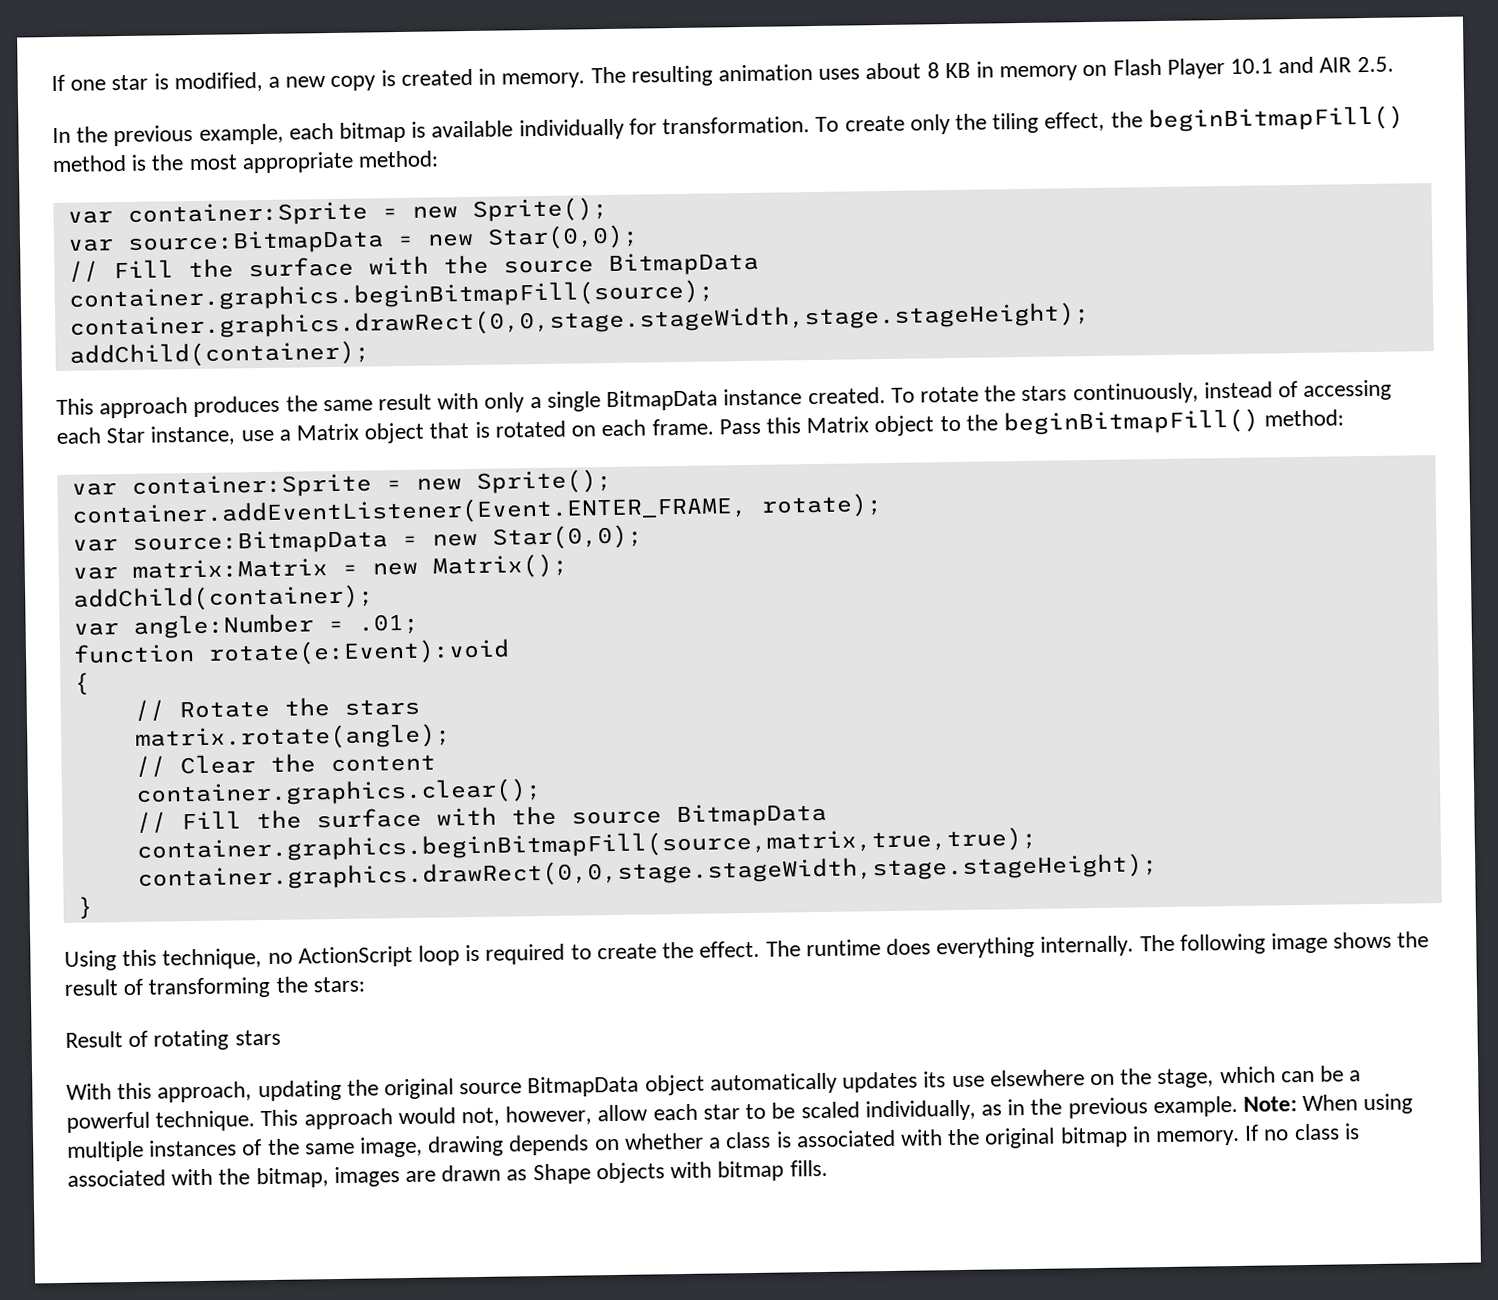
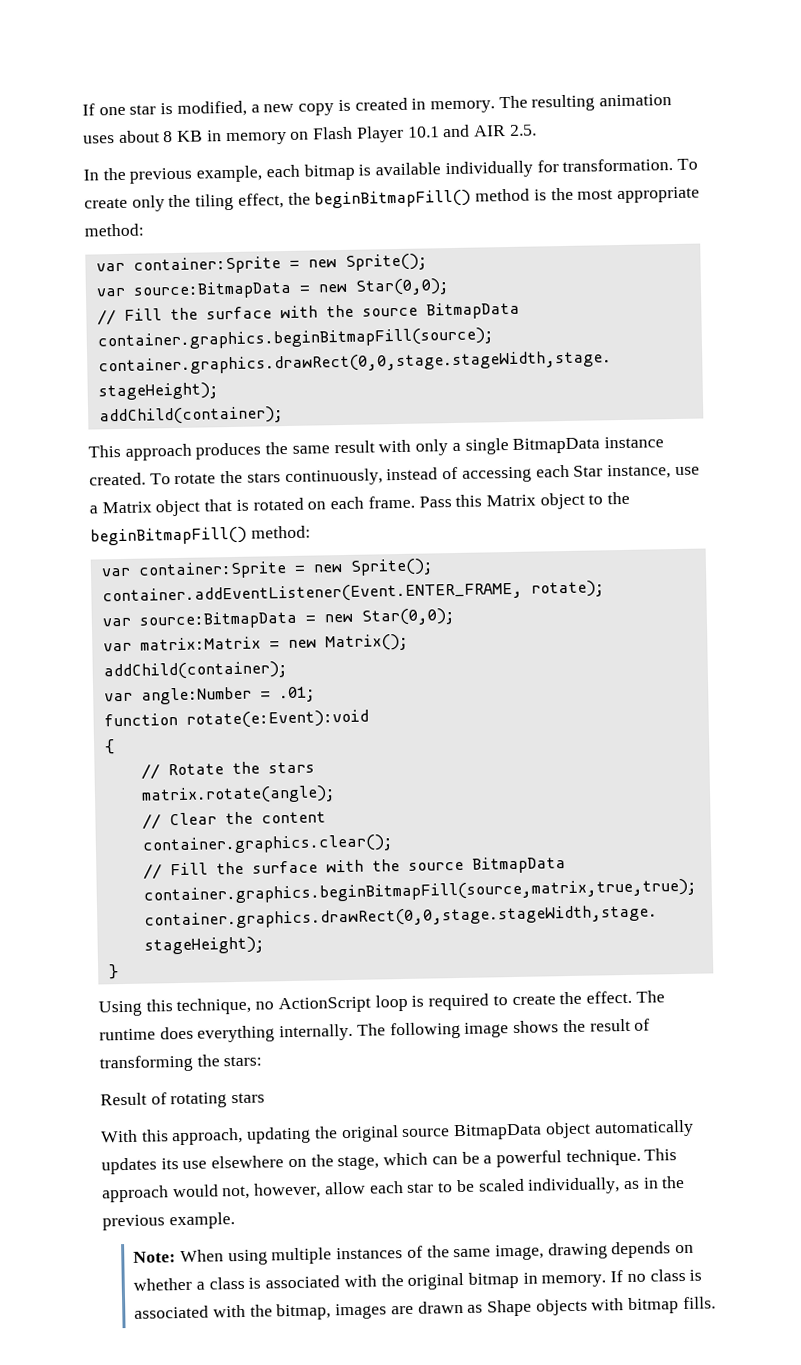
- This approach would not, however, allow each star to be scaled individually, as in the previous example. Note: When using multiple instances of the same image, drawing depends on whether a class is associated with the original bitmap in memory.
+ This approach would not, however, allow each star to be scaled individually, as in the previous example.
+ Note: When using multiple instances of the same image, drawing depends on whether a class is associated with the original bitmap in memory.

